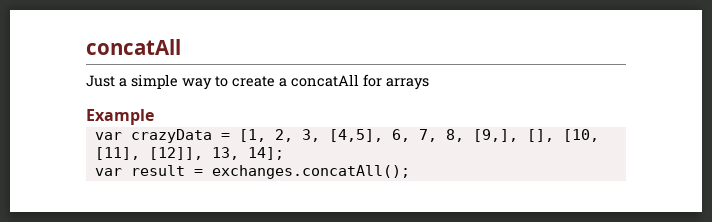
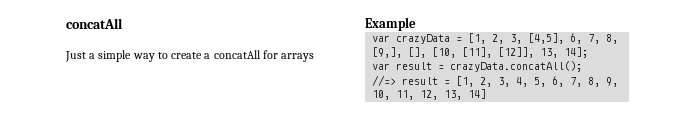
- var result = exchanges.concatAll();
+ var result = crazyData.concatAll();
+ //=> result = [1, 2, 3, 4, 5, 6, 7, 8, 9, 10, 11, 12, 13, 14]

